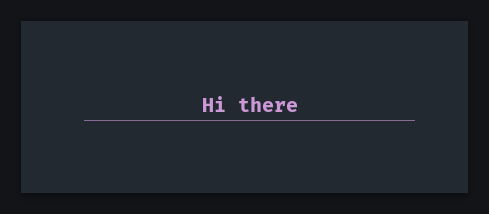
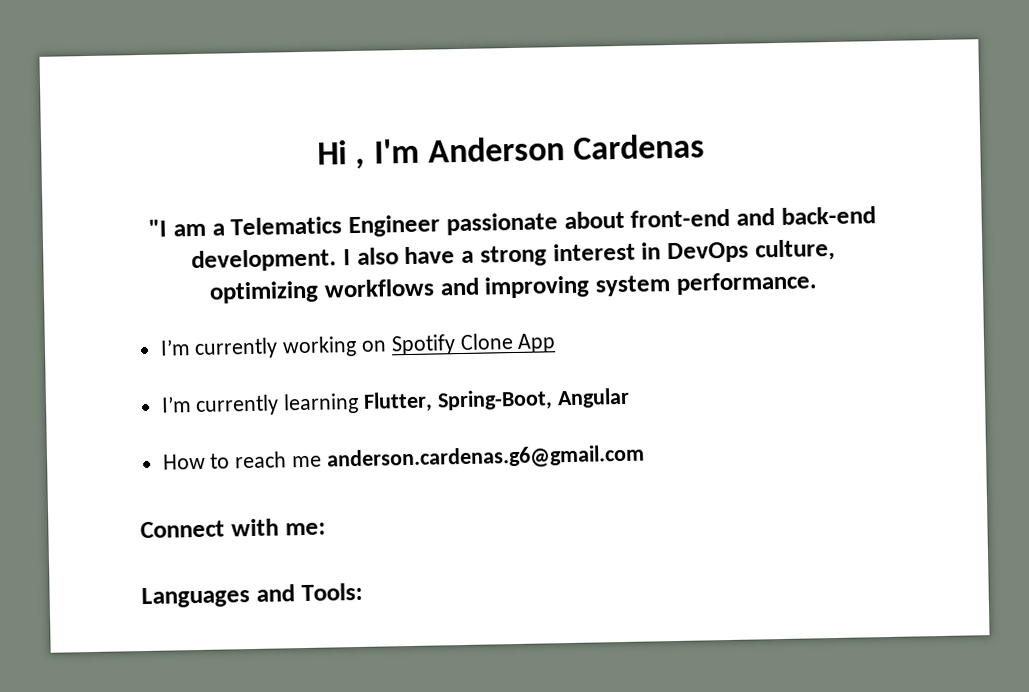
- Hi there
+ Hi , I'm Anderson Cardenas
+ "I am a Telematics Engineer passionate about front-end and back-end development. I also have a strong interest in DevOps culture, optimizing workflows and improving system performance.
+ I’m currently working on Spotify Clone App
+ I’m currently learning Flutter, Spring-Boot, Angular
+ How to reach me anderson.cardenas.g6@gmail.com
+ Connect with me:
+ Languages and Tools:

